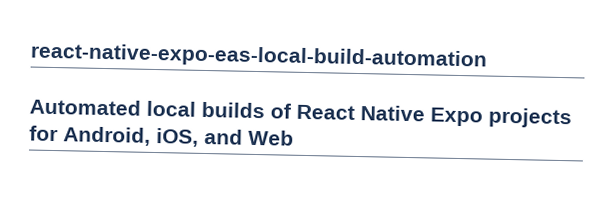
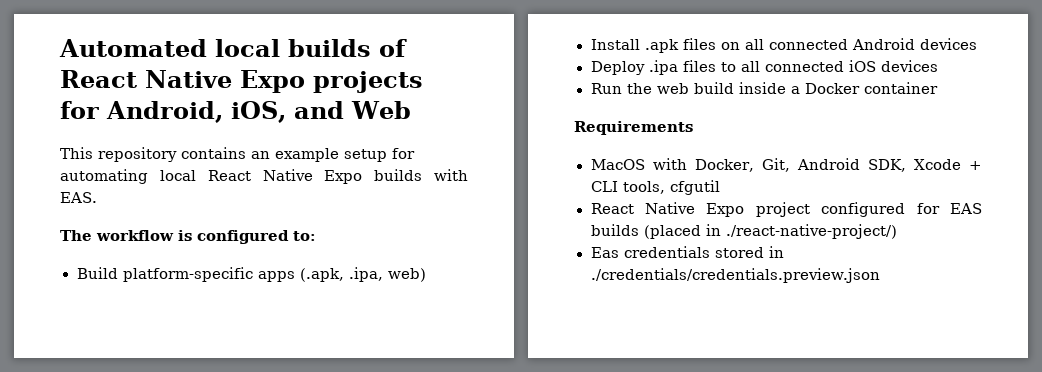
- react-native-expo-eas-local-build-automation
+ This repository contains an example setup for automating local React Native Expo builds with EAS.
+ The workflow is configured to:
+ Build platform-specific apps (.apk, .ipa, web)
+ Install .apk files on all connected Android devices
+ Deploy .ipa files to all connected iOS devices
+ Run the web build inside a Docker container
+ Requirements
+ MacOS with Docker, Git, Android SDK, Xcode + CLI tools, cfgutil
+ React Native Expo project configured for EAS builds (placed in ./react-native-project/)
+ Eas credentials stored in ./credentials/credentials.preview.json

